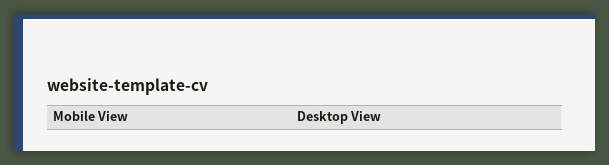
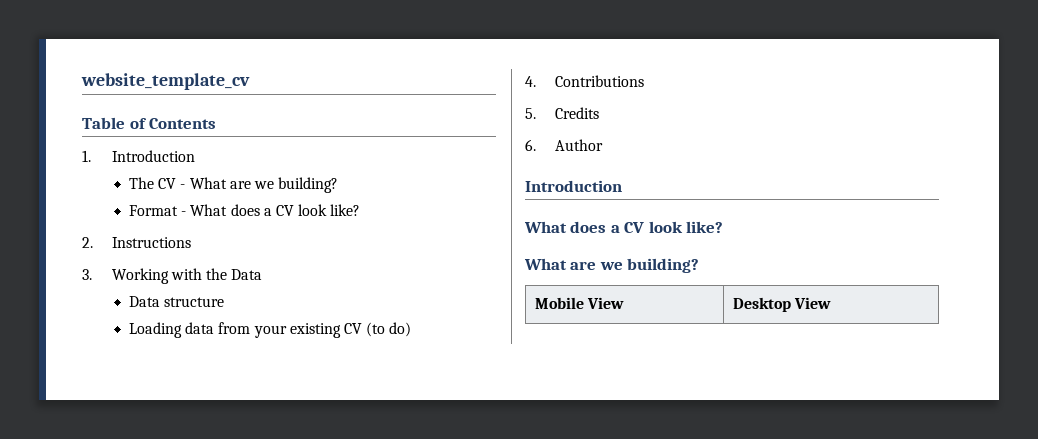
- website-template-cv
+ website_template_cv
+ Table of Contents
+ 1. Introduction
+ The CV - What are we building?
+ Format - What does a CV look like?
+ 2. Instructions
+ 3. Working with the Data
+ Data structure
+ Loading data from your existing CV (to do)
+ 4. Contributions
+ 5. Credits
+ 6. Author
+ Introduction
+ What does a CV look like?
+ What are we building?

